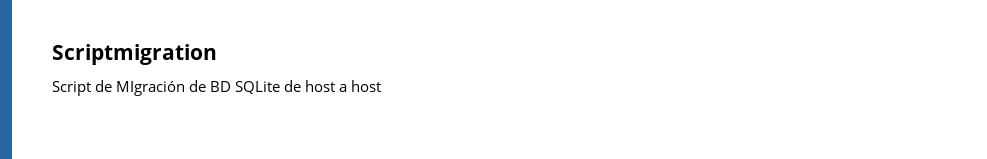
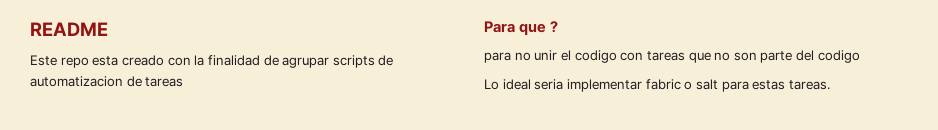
- Scriptmigration
- Script de MIgración de BD SQLite de host a host
+ README
+ Este repo esta creado con la finalidad de agrupar scripts de automatizacion de tareas
+ Para que ?
+ para no unir el codigo con tareas que no son parte del codigo
+ Lo ideal seria implementar fabric o salt para estas tareas.

